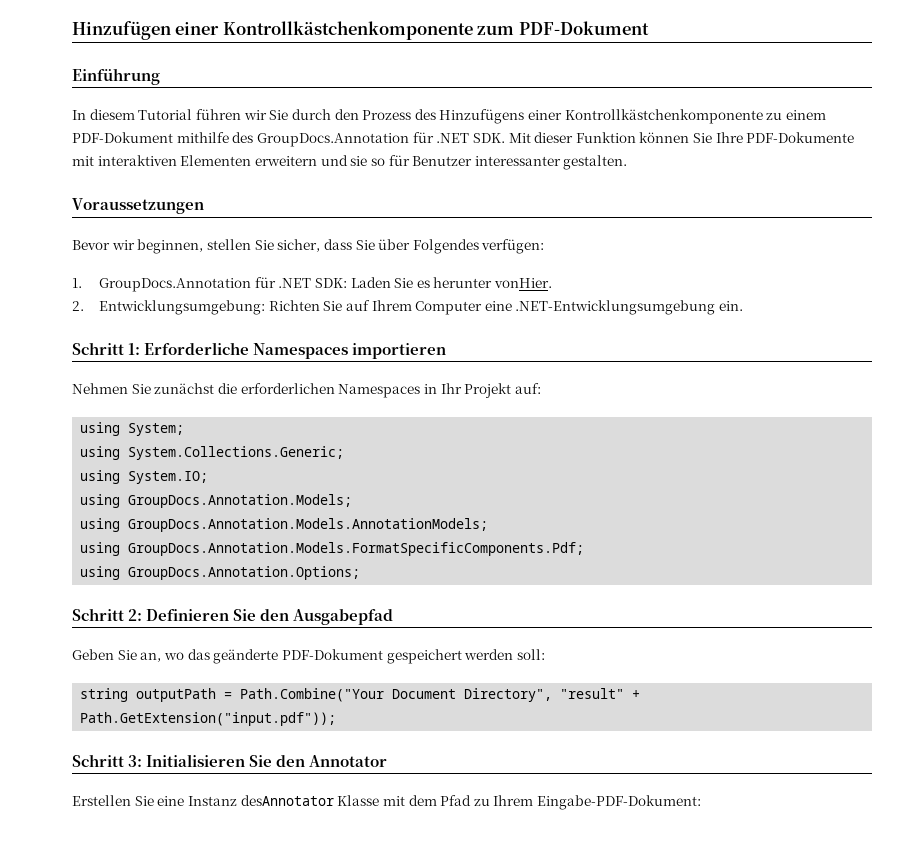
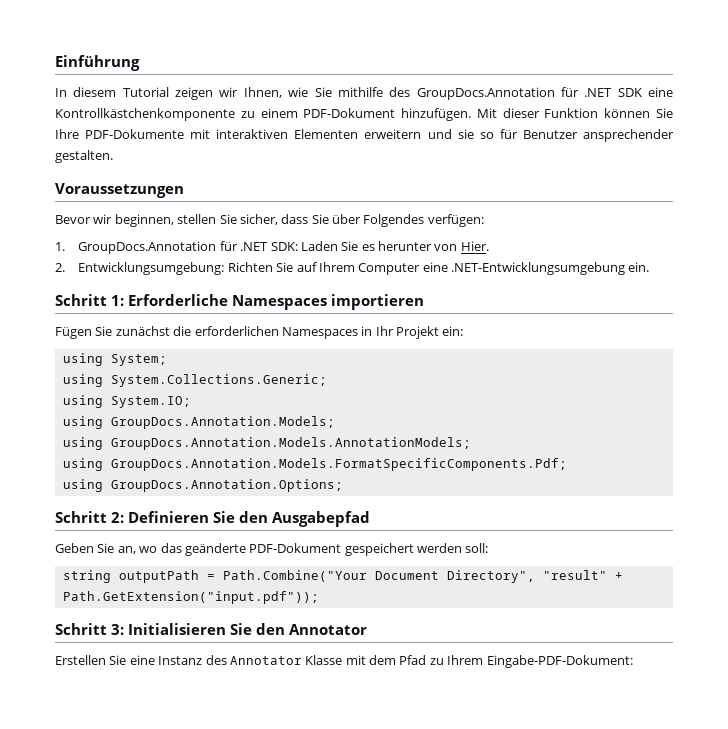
- Hinzufügen einer Kontrollkästchenkomponente zum PDF-Dokument
- In diesem Tutorial führen wir Sie durch den Prozess des Hinzufügens einer Kontrollkästchenkomponente zu einem PDF-Dokument mithilfe des GroupDocs.Annotation für .NET SDK. Mit dieser Funktion können Sie Ihre PDF-Dokumente mit interaktiven Elementen erweitern und sie so für Benutzer interessanter gestalten.
+ In diesem Tutorial zeigen wir Ihnen, wie Sie mithilfe des GroupDocs.Annotation für .NET SDK eine Kontrollkästchenkomponente zu einem PDF-Dokument hinzufügen. Mit dieser Funktion können Sie Ihre PDF-Dokumente mit interaktiven Elementen erweitern und sie so für Benutzer ansprechender gestalten.
- 1. GroupDocs.Annotation für .NET SDK: Laden Sie es herunter vonHier.
+ 1. GroupDocs.Annotation für .NET SDK: Laden Sie es herunter von Hier.
- Nehmen Sie zunächst die erforderlichen Namespaces in Ihr Projekt auf:
+ Fügen Sie zunächst die erforderlichen Namespaces in Ihr Projekt ein:
- Erstellen Sie eine Instanz desAnnotator Klasse mit dem Pfad zu Ihrem Eingabe-PDF-Dokument:
+ Erstellen Sie eine Instanz des Annotator Klasse mit dem Pfad zu Ihrem Eingabe-PDF-Dokument:

